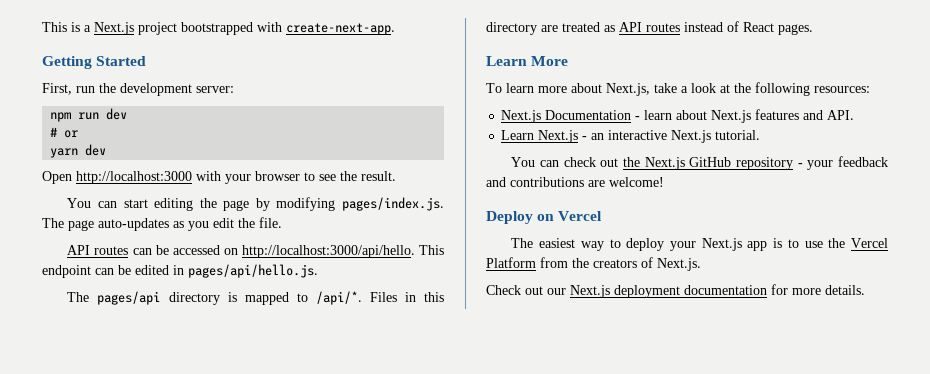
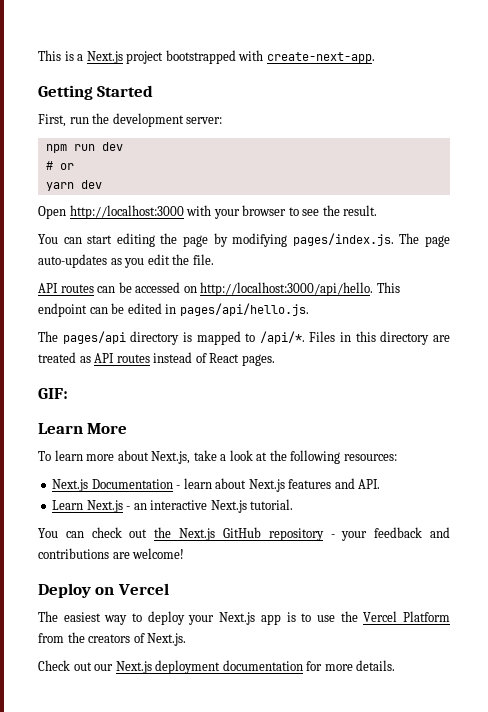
+ GIF:

